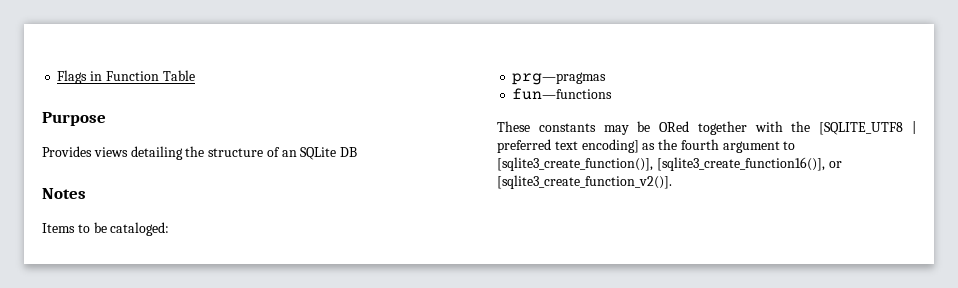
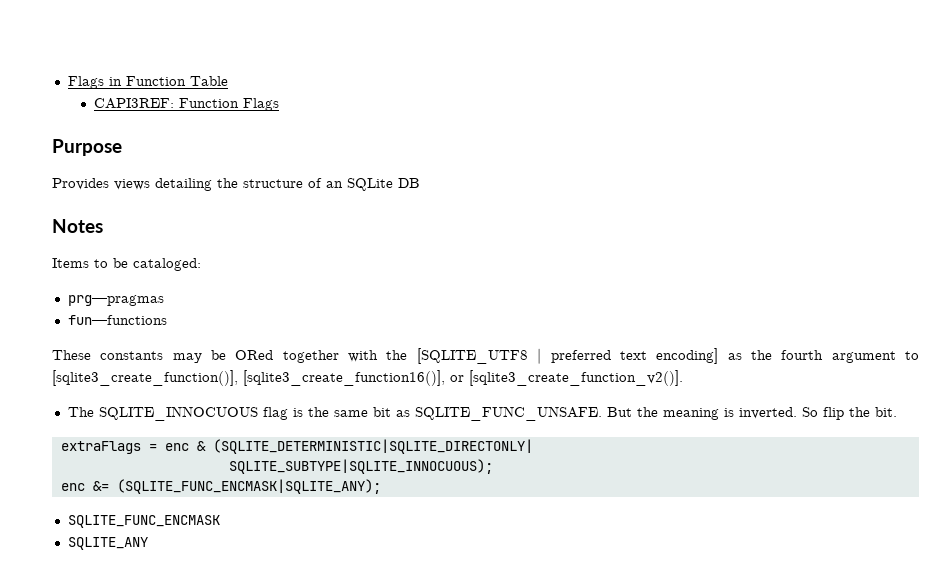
+ CAPI3REF: Function Flags
+ The SQLITE_INNOCUOUS flag is the same bit as SQLITE_FUNC_UNSAFE. But the meaning is inverted. So flip the bit.
+ extraFlags = enc & (SQLITE_DETERMINISTIC|SQLITE_DIRECTONLY|
+ SQLITE_SUBTYPE|SQLITE_INNOCUOUS);
+ enc &= (SQLITE_FUNC_ENCMASK|SQLITE_ANY);
+ SQLITE_FUNC_ENCMASK
+ SQLITE_ANY

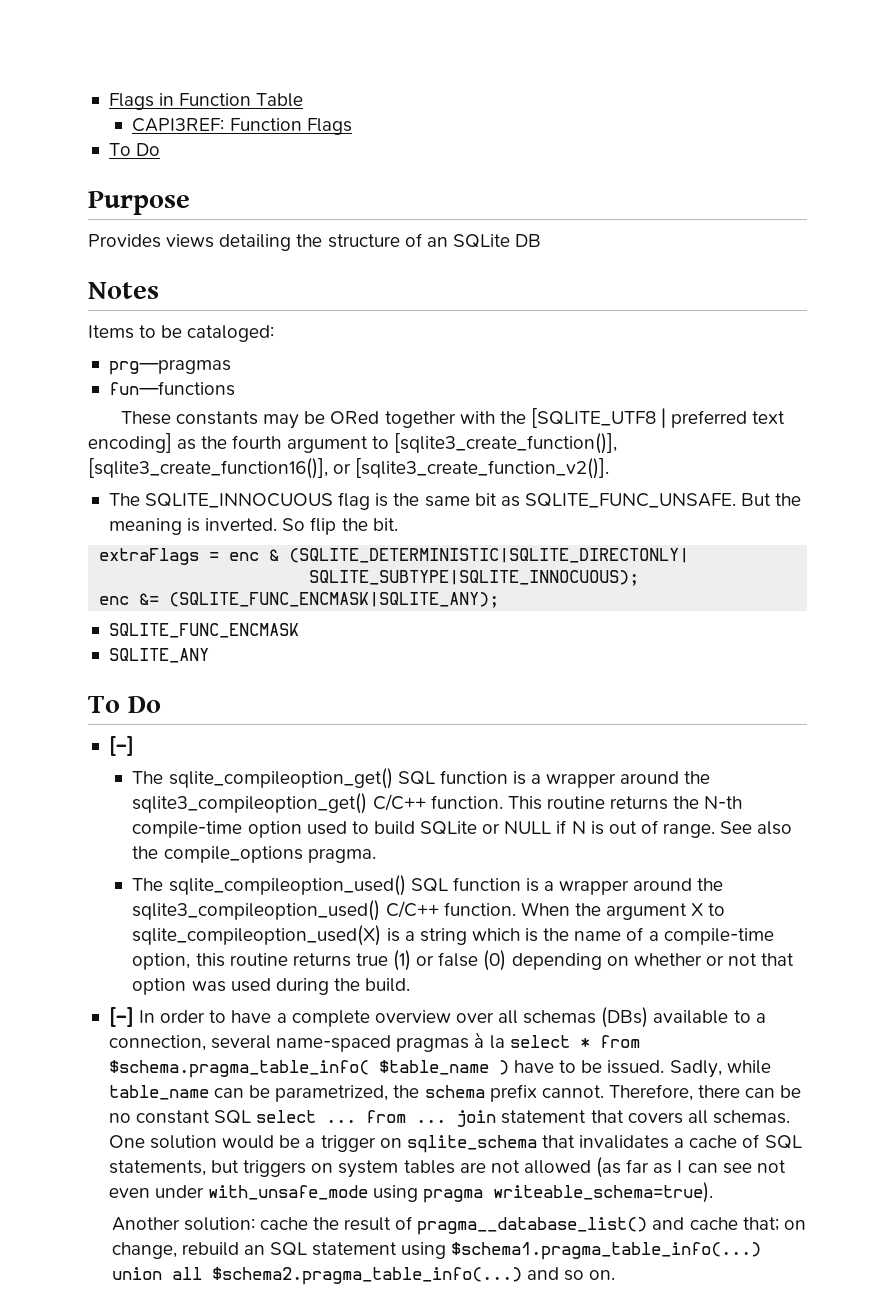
  CAPI3REF: Function Flags
+ To Do
  SQLITE_ANY
+ To Do
+ [–]
+ The sqlite_compileoption_get() SQL function is a wrapper around the sqlite3_compileoption_get() C/C++ function. This routine returns the N-th compile-time option used to build SQLite or NULL if N is out of range. See also the compile_options pragma.
+ The sqlite_compileoption_used() SQL function is a wrapper around the sqlite3_compileoption_used() C/C++ function. When the argument X to sqlite_compileoption_used(X) is a string which is the name of a compile-time option, this routine returns true (1) or false (0) depending on whether or not that option was used during the build.
+ [–] In order to have a complete overview over all schemas (DBs) available to a connection, several name-spaced pragmas à la select * from $schema.pragma_table_info( $table_name ) have to be issued. Sadly, while table_name can be parametrized, the schema prefix cannot. Therefore, there can be no constant SQL select ... from ... join statement that covers all schemas. One solution would be a trigger on sqlite_schema that invalidates a cache of SQL statements, but triggers on system tables are not allowed (as far as I can see not even under with_unsafe_mode using pragma writeable_schema=true).
+ Another solution: cache the result of pragma__database_list() and cache that; on change, rebuild an SQL statement using $schema1.pragma_table_info(...) union all $schema2.pragma_table_info(...) and so on.

